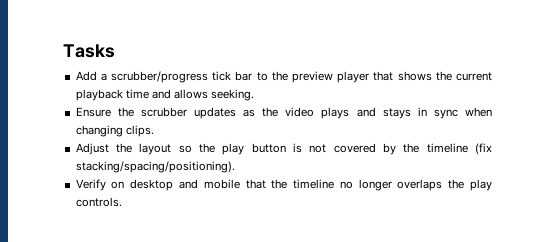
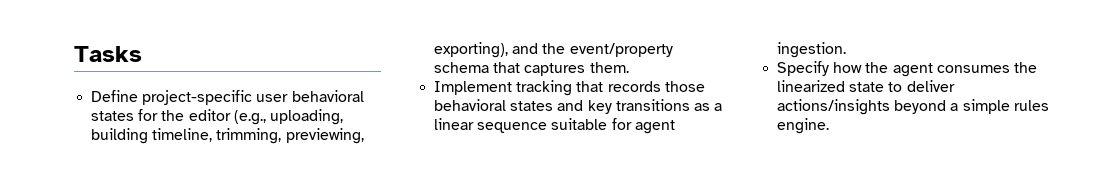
- Add a scrubber/progress tick bar to the preview player that shows the current playback time and allows seeking.
- Ensure the scrubber updates as the video plays and stays in sync when changing clips.
- Adjust the layout so the play button is not covered by the timeline (fix stacking/spacing/positioning).
- Verify on desktop and mobile that the timeline no longer overlaps the play controls.
+ Define project-specific user behavioral states for the editor (e.g., uploading, building timeline, trimming, previewing, exporting), and the event/property schema that captures them.
+ Implement tracking that records those behavioral states and key transitions as a linear sequence suitable for agent ingestion.
+ Specify how the agent consumes the linearized state to deliver actions/insights beyond a simple rules engine.

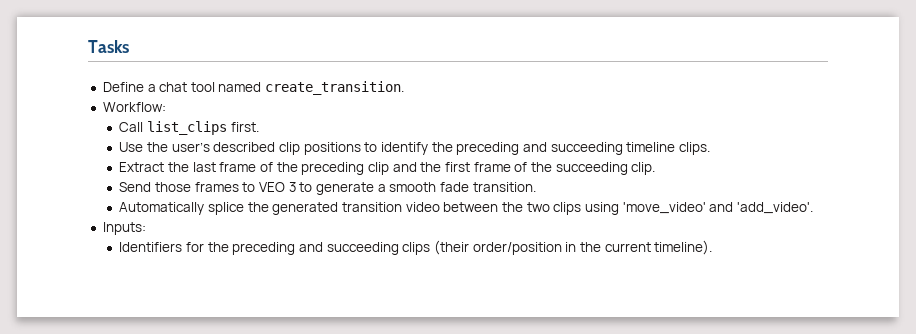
- Define project-specific user behavioral states for the editor (e.g., uploading, building timeline, trimming, previewing, exporting), and the event/property schema that captures them.
- Implement tracking that records those behavioral states and key transitions as a linear sequence suitable for agent ingestion.
- Specify how the agent consumes the linearized state to deliver actions/insights beyond a simple rules engine.
+ Define a chat tool named create_transition.
+ Workflow:
+ Call list_clips first.
+ Use the user’s described clip positions to identify the preceding and succeeding timeline clips.
+ Extract the last frame of the preceding clip and the first frame of the succeeding clip.
+ Send those frames to VEO 3 to generate a smooth fade transition.
+ Automatically splice the generated transition video between the two clips using 'move_video' and 'add_video'.
+ Inputs:
+ Identifiers for the preceding and succeeding clips (their order/position in the current timeline).

